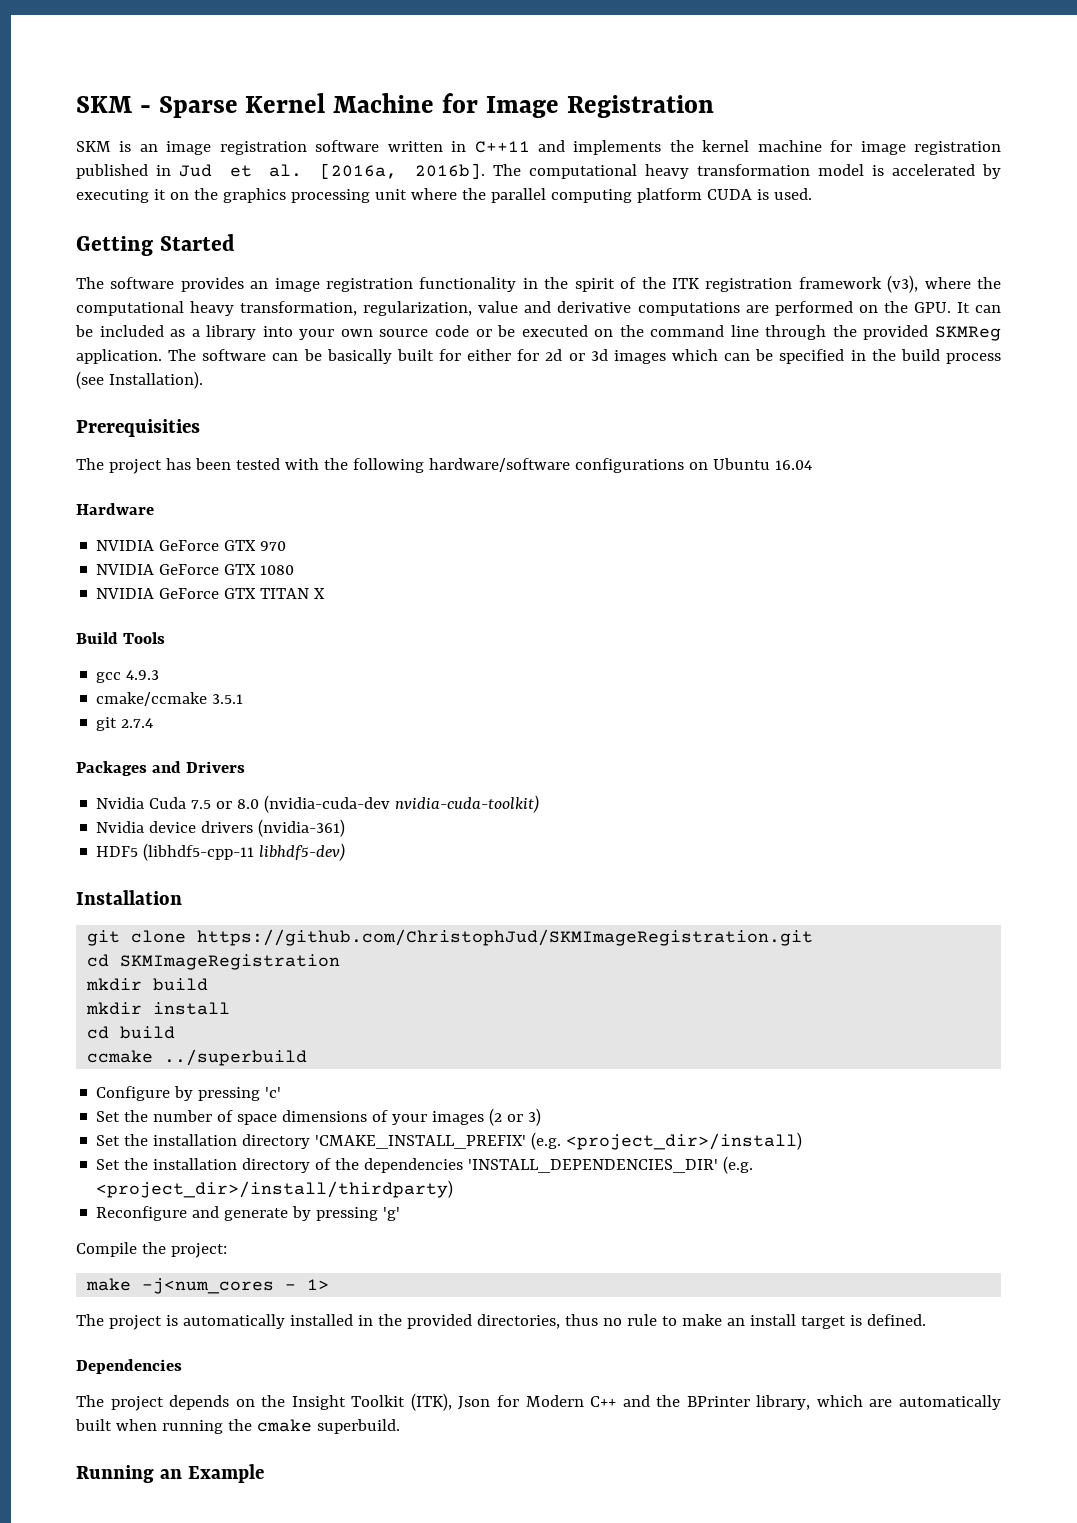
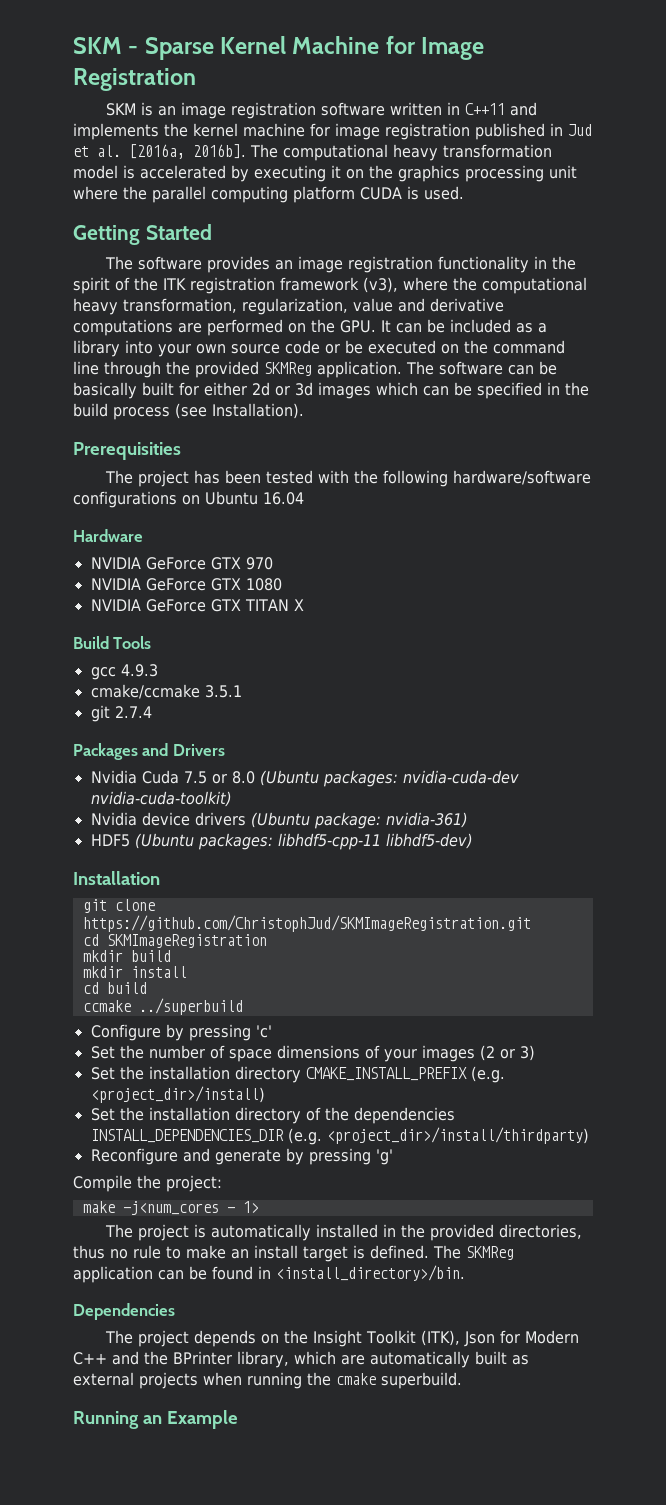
- The software can be basically built for either for 2d or 3d images which can be specified in the build process (see Installation).
+ The software can be basically built for either 2d or 3d images which can be specified in the build process (see Installation).
- Nvidia Cuda 7.5 or 8.0 (nvidia-cuda-dev nvidia-cuda-toolkit)
+ Nvidia Cuda 7.5 or 8.0 (Ubuntu packages: nvidia-cuda-dev nvidia-cuda-toolkit)
- Nvidia device drivers (nvidia-361)
- HDF5 (libhdf5-cpp-11 libhdf5-dev)
+ Nvidia device drivers (Ubuntu package: nvidia-361)
+ HDF5 (Ubuntu packages: libhdf5-cpp-11 libhdf5-dev)
- Set the installation directory 'CMAKE_INSTALL_PREFIX' (e.g. <project_dir>/install)
+ Set the installation directory CMAKE_INSTALL_PREFIX (e.g. <project_dir>/install)
- Set the installation directory of the dependencies 'INSTALL_DEPENDENCIES_DIR' (e.g. <project_dir>/install/thirdparty)
+ Set the installation directory of the dependencies INSTALL_DEPENDENCIES_DIR (e.g. <project_dir>/install/thirdparty)
+ The SKMReg application can be found in <install_directory>/bin.
- The project depends on the Insight Toolkit (ITK), Json for Modern C++ and the BPrinter library, which are automatically built when running the cmake superbuild.
+ The project depends on the Insight Toolkit (ITK), Json for Modern C++ and the BPrinter library, which are automatically built as external projects when running the cmake superbuild.

